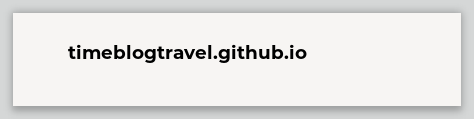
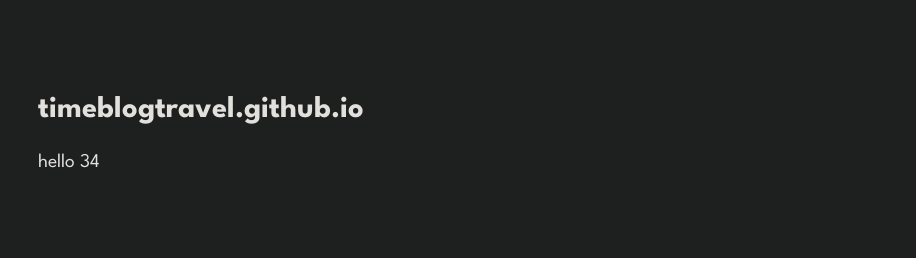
+ hello 34

